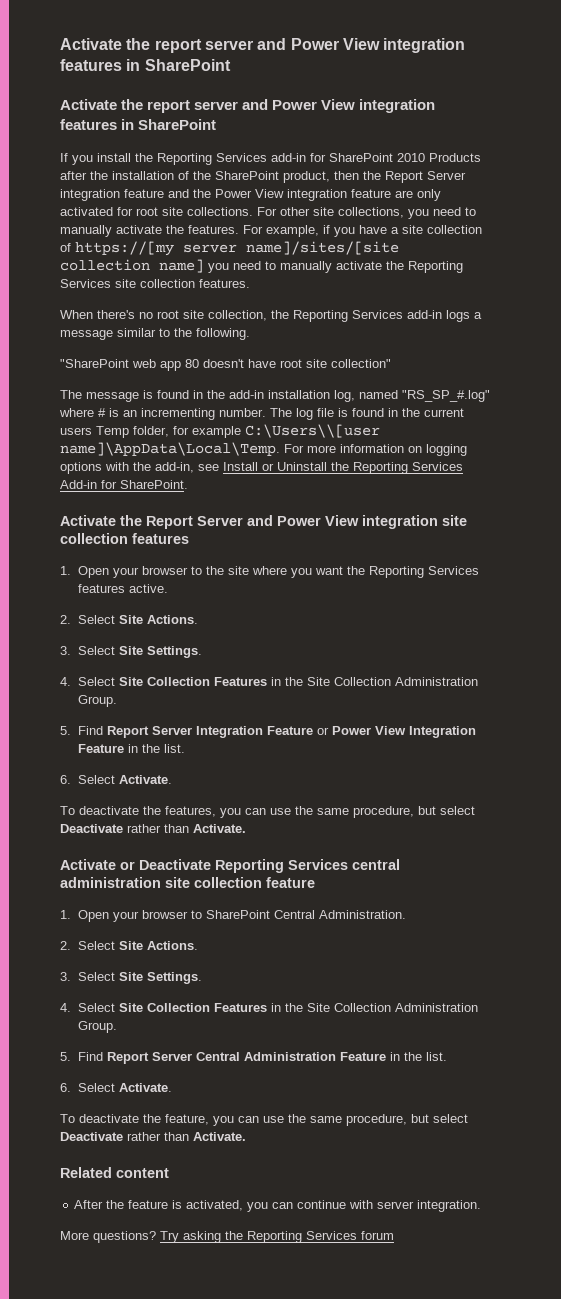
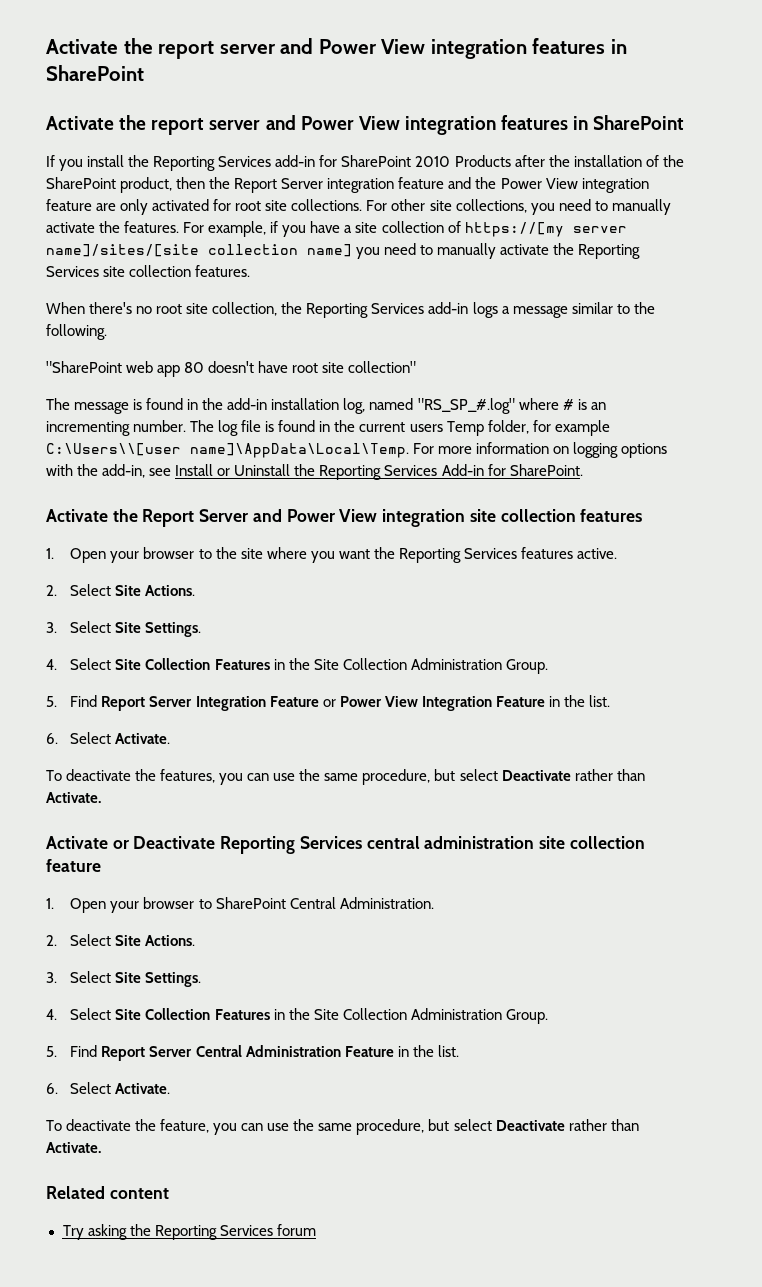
- After the feature is activated, you can continue with server integration.
- More questions?

